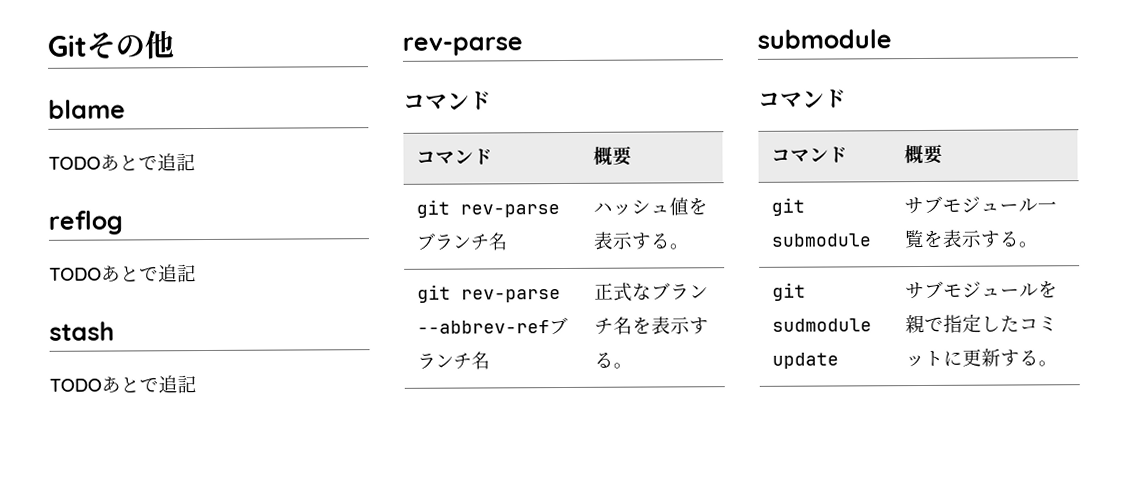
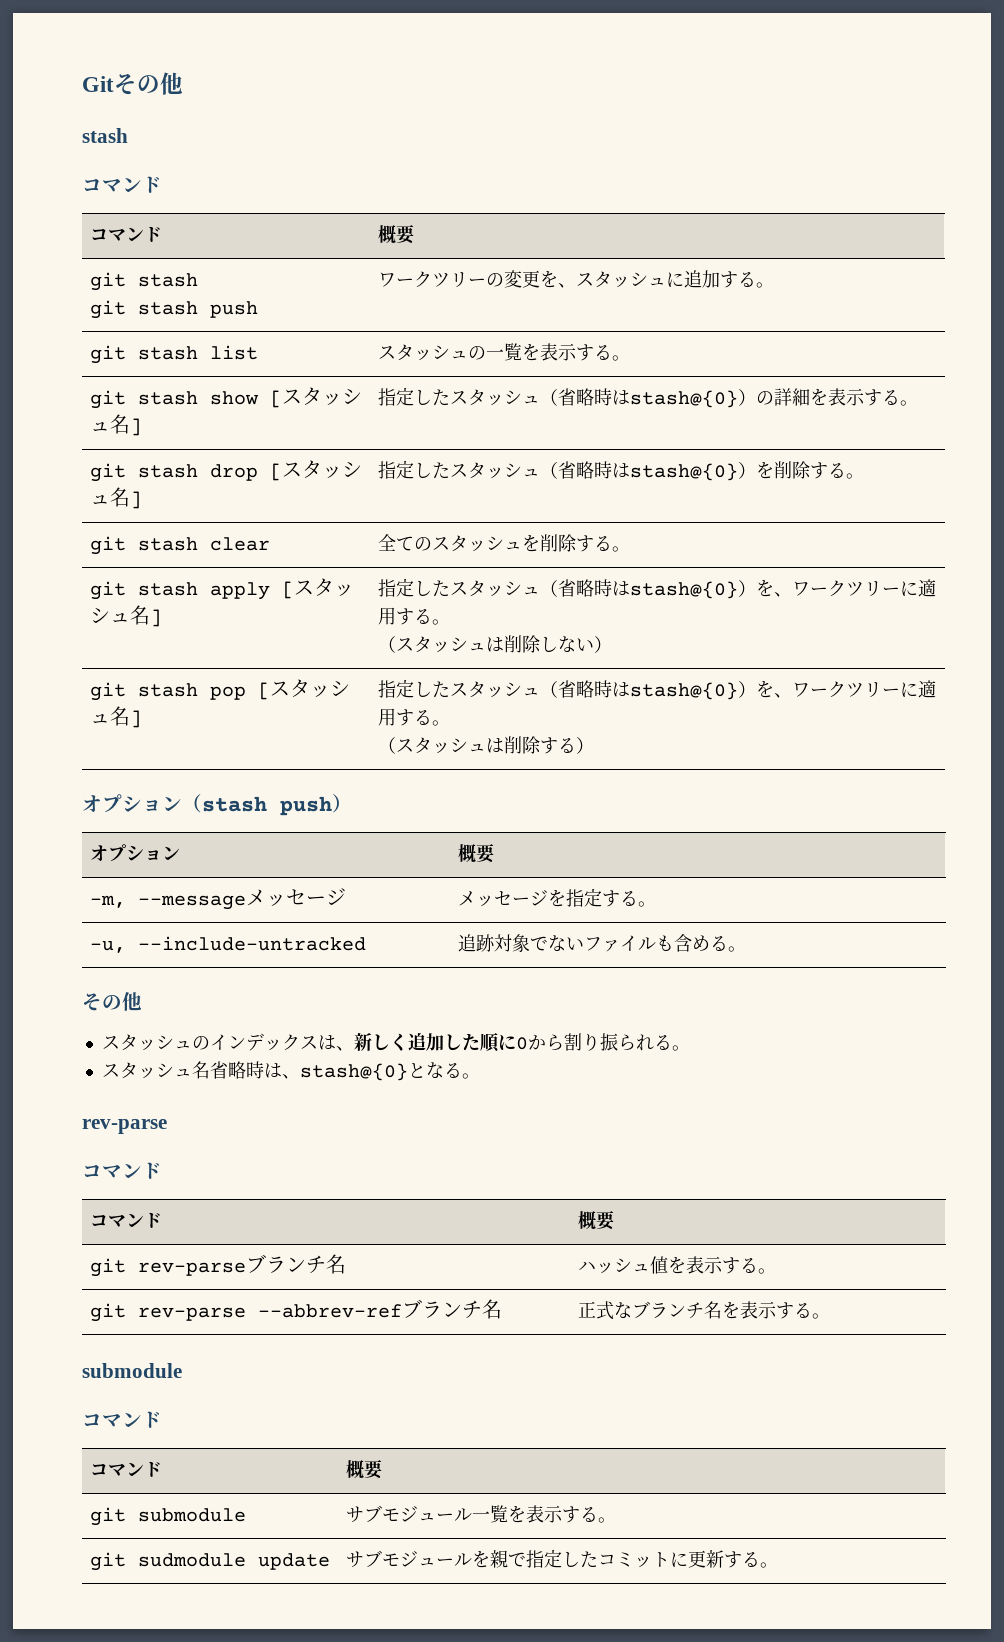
  Gitその他
- blame
- TODOあとで追記
- reflog
- TODOあとで追記
  stash
- TODOあとで追記
+ コマンド
+ コマンド | 概要
+ git stash
+ git stash push | ワークツリーの変更を、スタッシュに追加する。
+ git stash list | スタッシュの一覧を表示する。
+ git stash show [スタッシュ名] | 指定したスタッシュ（省略時はstash@{0}）の詳細を表示する。
+ git stash drop [スタッシュ名] | 指定したスタッシュ（省略時はstash@{0}）を削除する。
+ git stash clear | 全てのスタッシュを削除する。
+ git stash apply [スタッシュ名] | 指定したスタッシュ（省略時はstash@{0}）を、ワークツリーに適用する。
+ （スタッシュは削除しない）
+ git stash pop [スタッシュ名] | 指定したスタッシュ（省略時はstash@{0}）を、ワークツリーに適用する。
+ （スタッシュは削除する）
+ オプション（stash push）
+ オプション | 概要
+ -m, --messageメッセージ | メッセージを指定する。
+ -u, --include-untracked | 追跡対象でないファイルも含める。
+ その他
+ スタッシュのインデックスは、新しく追加した順に0から割り振られる。
+ スタッシュ名省略時は、stash@{0}となる。

